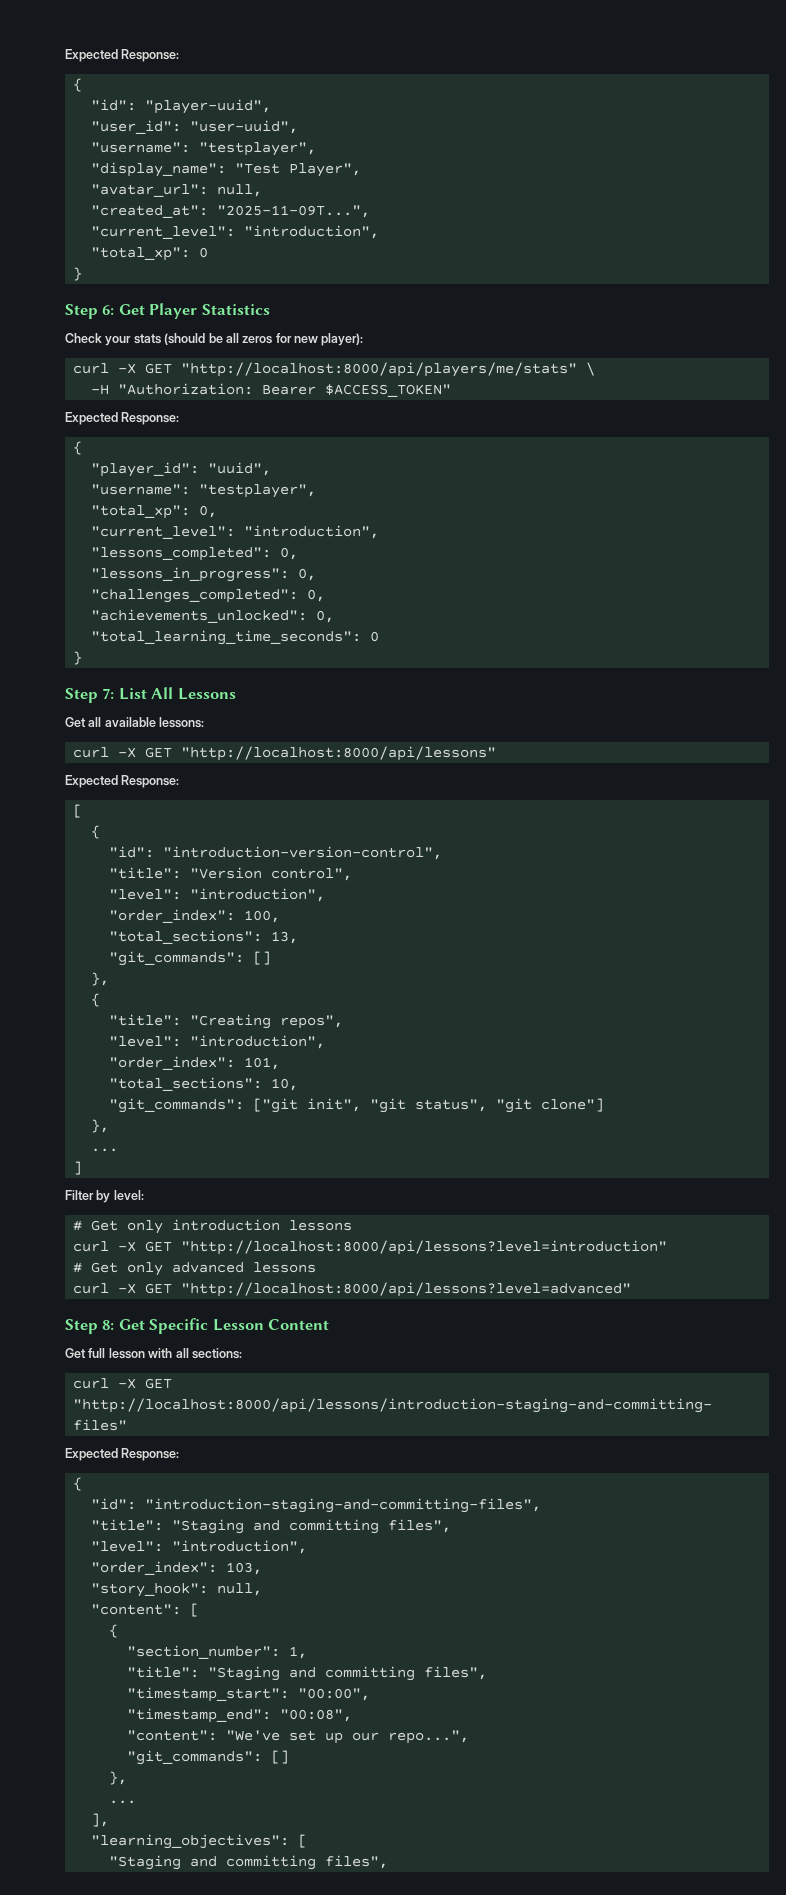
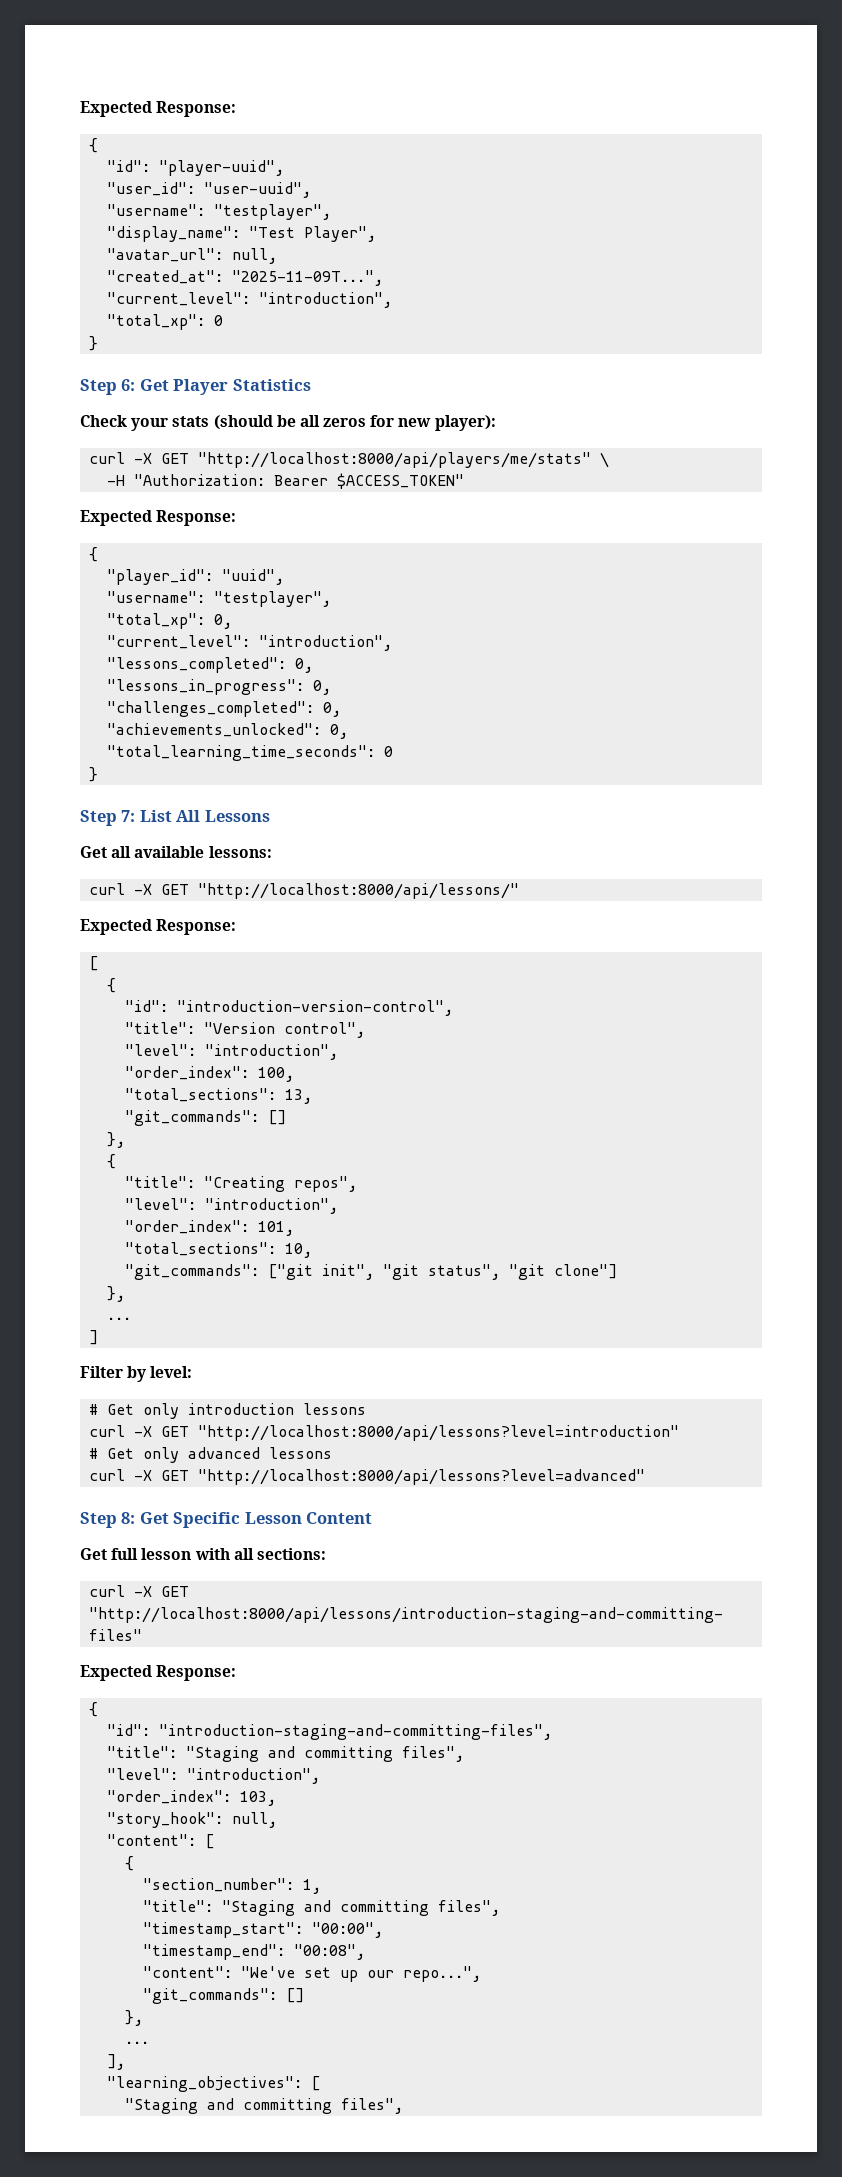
- curl -X GET "http://localhost:8000/api/lessons"
+ curl -X GET "http://localhost:8000/api/lessons/"

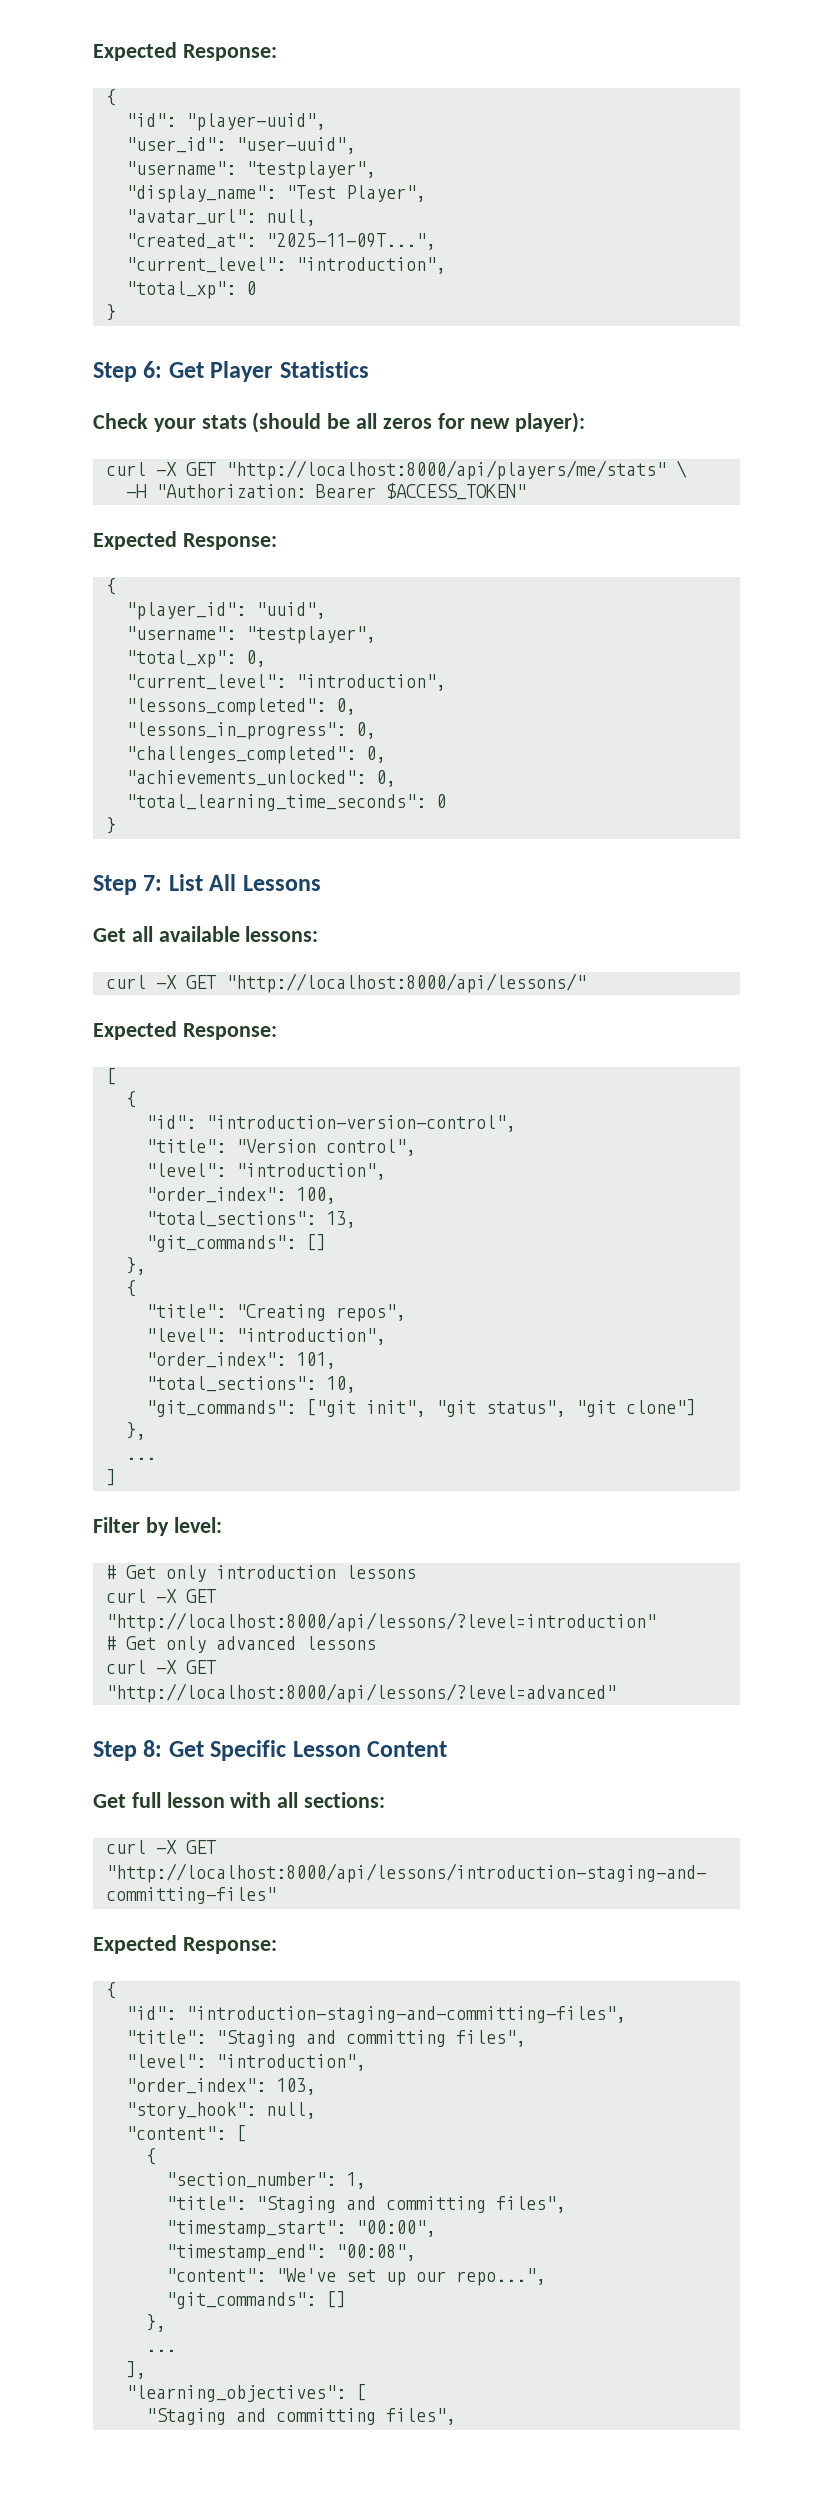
- curl -X GET "http://localhost:8000/api/lessons?level=introduction"
+ curl -X GET "http://localhost:8000/api/lessons/?level=introduction"
- curl -X GET "http://localhost:8000/api/lessons?level=advanced"
+ curl -X GET "http://localhost:8000/api/lessons/?level=advanced"

